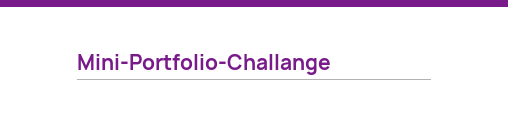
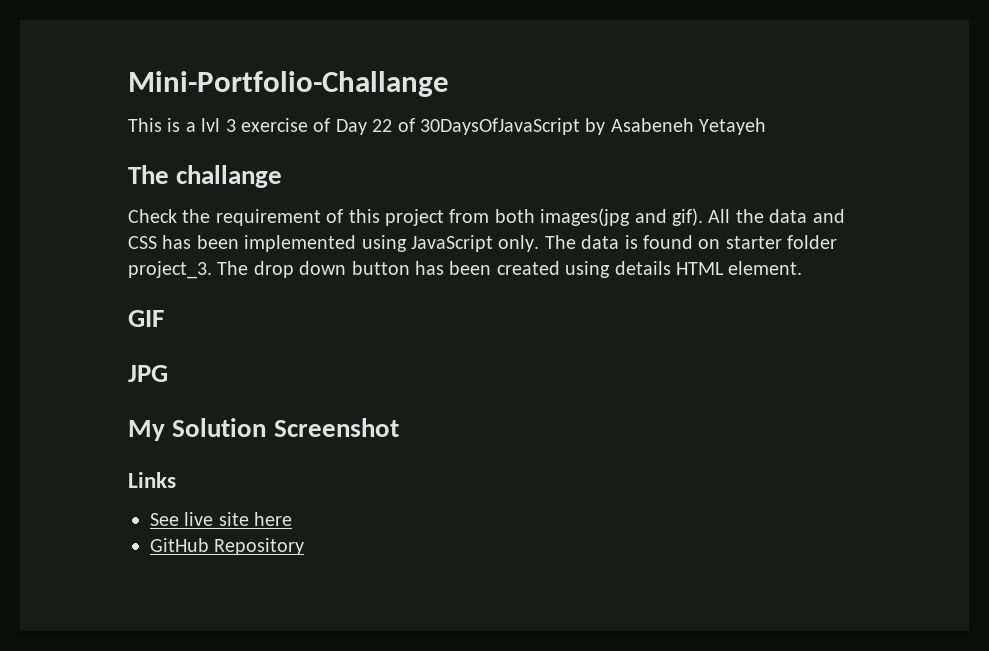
+ This is a lvl 3 exercise of Day 22 of 30DaysOfJavaScript by Asabeneh Yetayeh
+ The challange
+ Check the requirement of this project from both images(jpg and gif). All the data and CSS has been implemented using JavaScript only. The data is found on starter folder project_3. The drop down button has been created using details HTML element.
+ GIF
+ JPG
+ My Solution Screenshot
+ Links
+ See live site here
+ GitHub Repository

